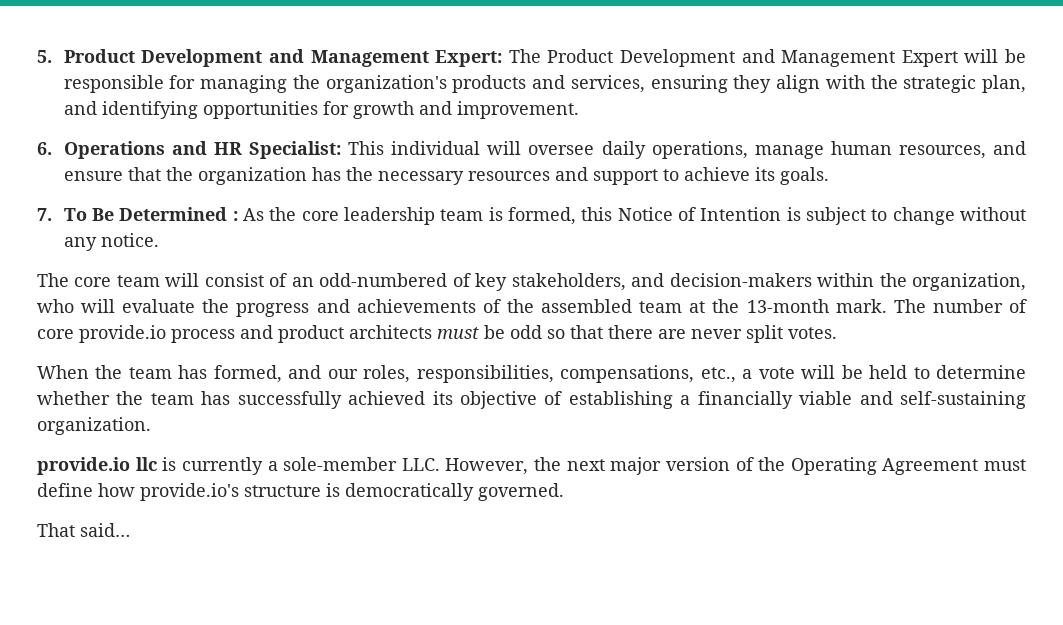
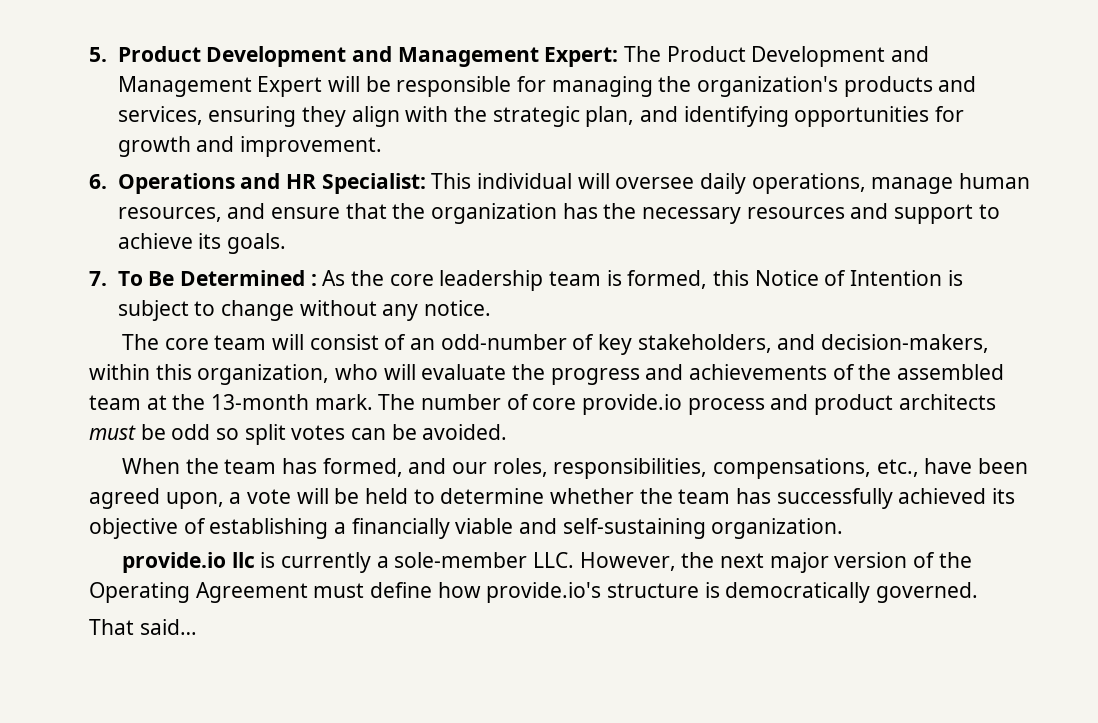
- The core team will consist of an odd-numbered of key stakeholders, and decision-makers within the organization, who will evaluate the progress and achievements of the assembled team at the 13-month mark.
+ The core team will consist of an odd-number of key stakeholders, and decision-makers, within this organization, who will evaluate the progress and achievements of the assembled team at the 13-month mark.
- The number of core provide.io process and product architects must be odd so that there are never split votes.
+ The number of core provide.io process and product architects must be odd so split votes can be avoided.
- When the team has formed, and our roles, responsibilities, compensations, etc., a vote will be held to determine whether the team has successfully achieved its objective of establishing a financially viable and self-sustaining organization.
+ When the team has formed, and our roles, responsibilities, compensations, etc., have been agreed upon, a vote will be held to determine whether the team has successfully achieved its objective of establishing a financially viable and self-sustaining organization.

